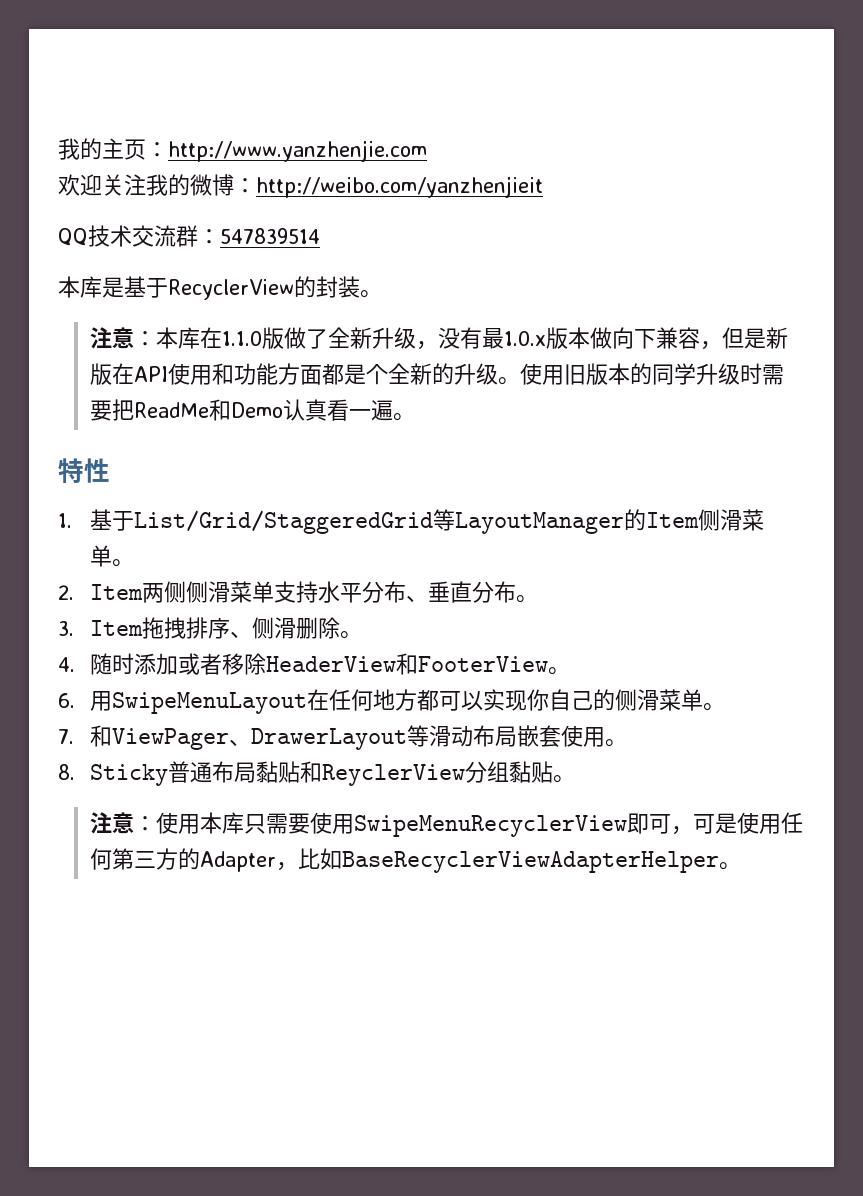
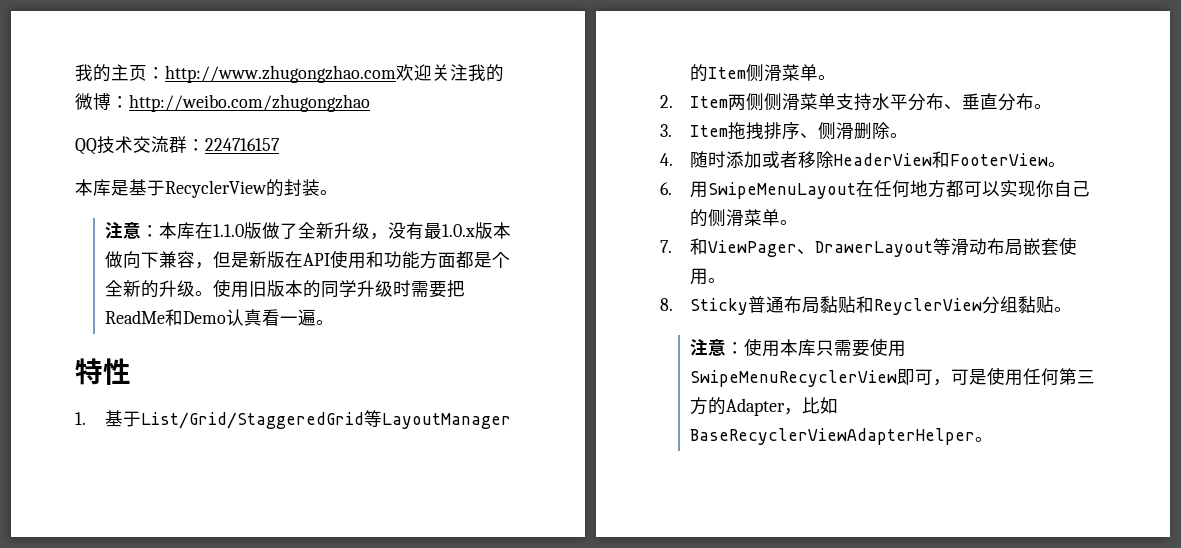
- 我的主页：http://www.yanzhenjie.com
- 欢迎关注我的微博：http://weibo.com/yanzhenjieit
+ 我的主页：http://www.zhugongzhao.com欢迎关注我的微博：http://weibo.com/zhugongzhao
- QQ技术交流群：547839514
+ QQ技术交流群：224716157

